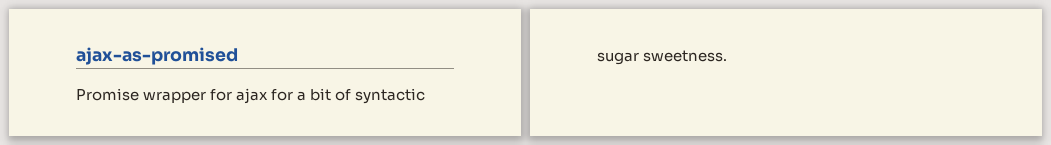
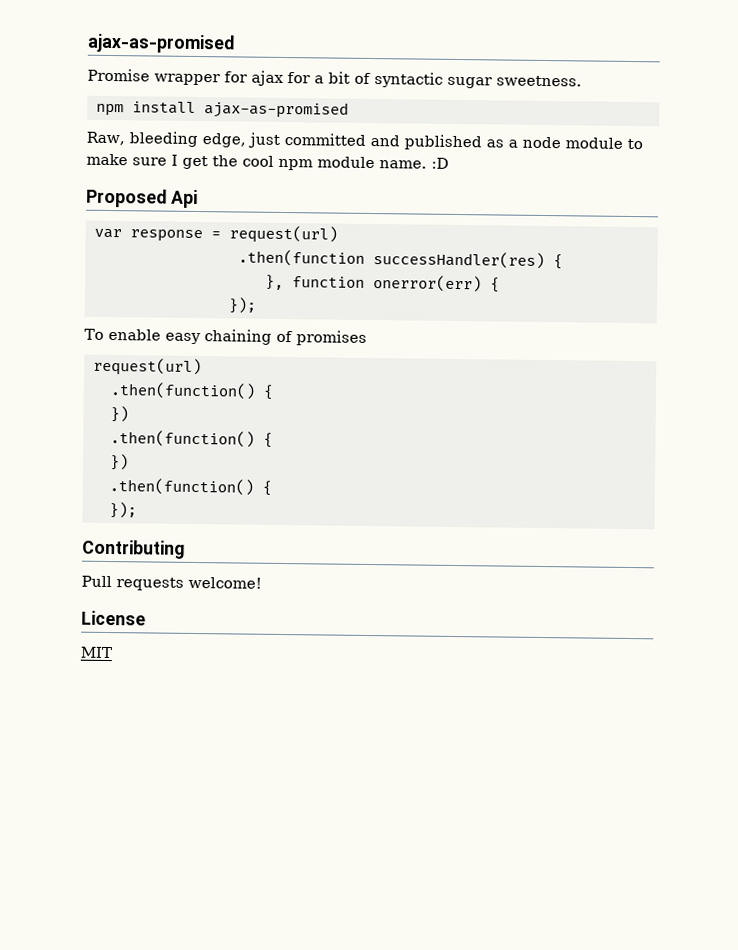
+ npm install ajax-as-promised
+ Raw, bleeding edge, just committed and published as a node module to make sure I get the cool npm module name. :D
+ Proposed Api
+ var response = request(url)
+ .then(function successHandler(res) {
+ }, function onerror(err) {
+ });
+ To enable easy chaining of promises
+ request(url)
+ .then(function() {
+ })
+ .then(function() {
+ })
+ .then(function() {
+ });
+ Contributing
+ Pull requests welcome!
+ License
+ MIT

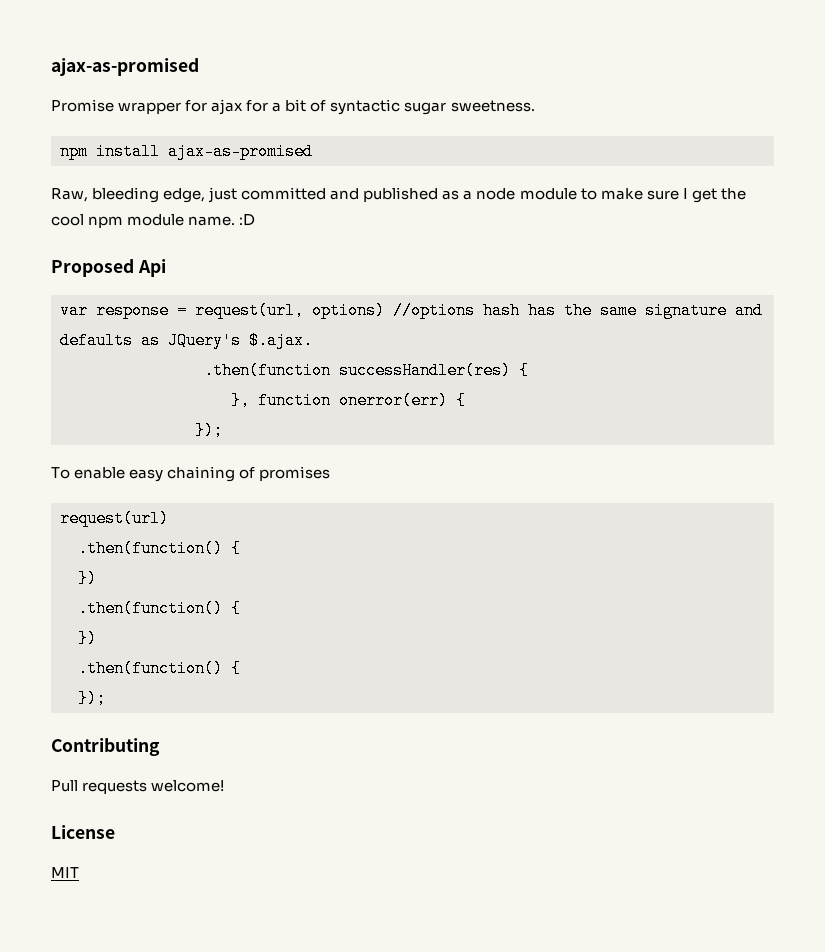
- var response = request(url)
+ var response = request(url, options) //options hash has the same signature and defaults as JQuery's $.ajax.

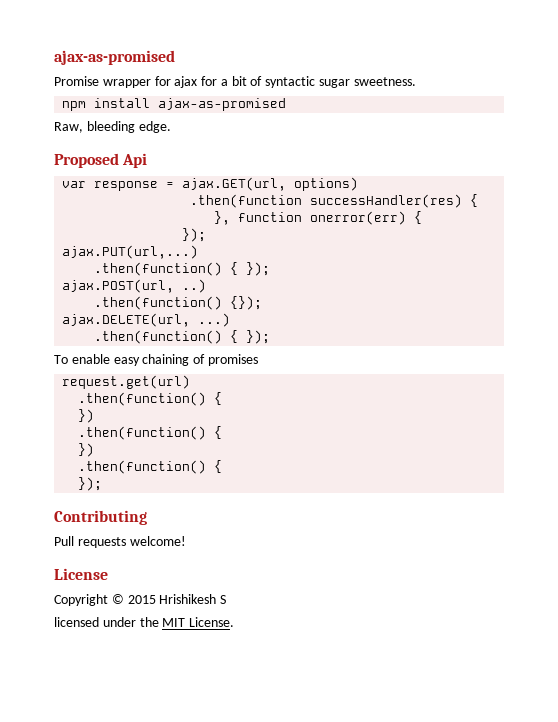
- Raw, bleeding edge, just committed and published as a node module to make sure I get the cool npm module name. :D
+ Raw, bleeding edge.
- var response = request(url, options) //options hash has the same signature and defaults as JQuery's $.ajax.
+ var response = ajax.GET(url, options)
+ ajax.PUT(url,...)
+ .then(function() { });
+ ajax.POST(url, ..)
+ .then(function() {});
+ ajax.DELETE(url, ...)
+ .then(function() { });
- request(url)
+ request.get(url)
- MIT
+ Copyright © 2015 Hrishikesh S
+ licensed under the MIT License.

